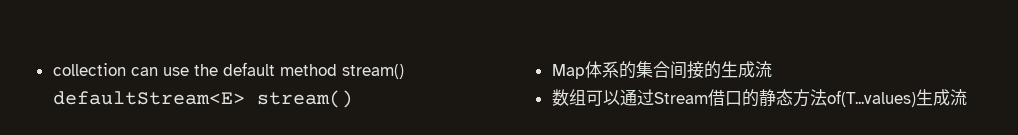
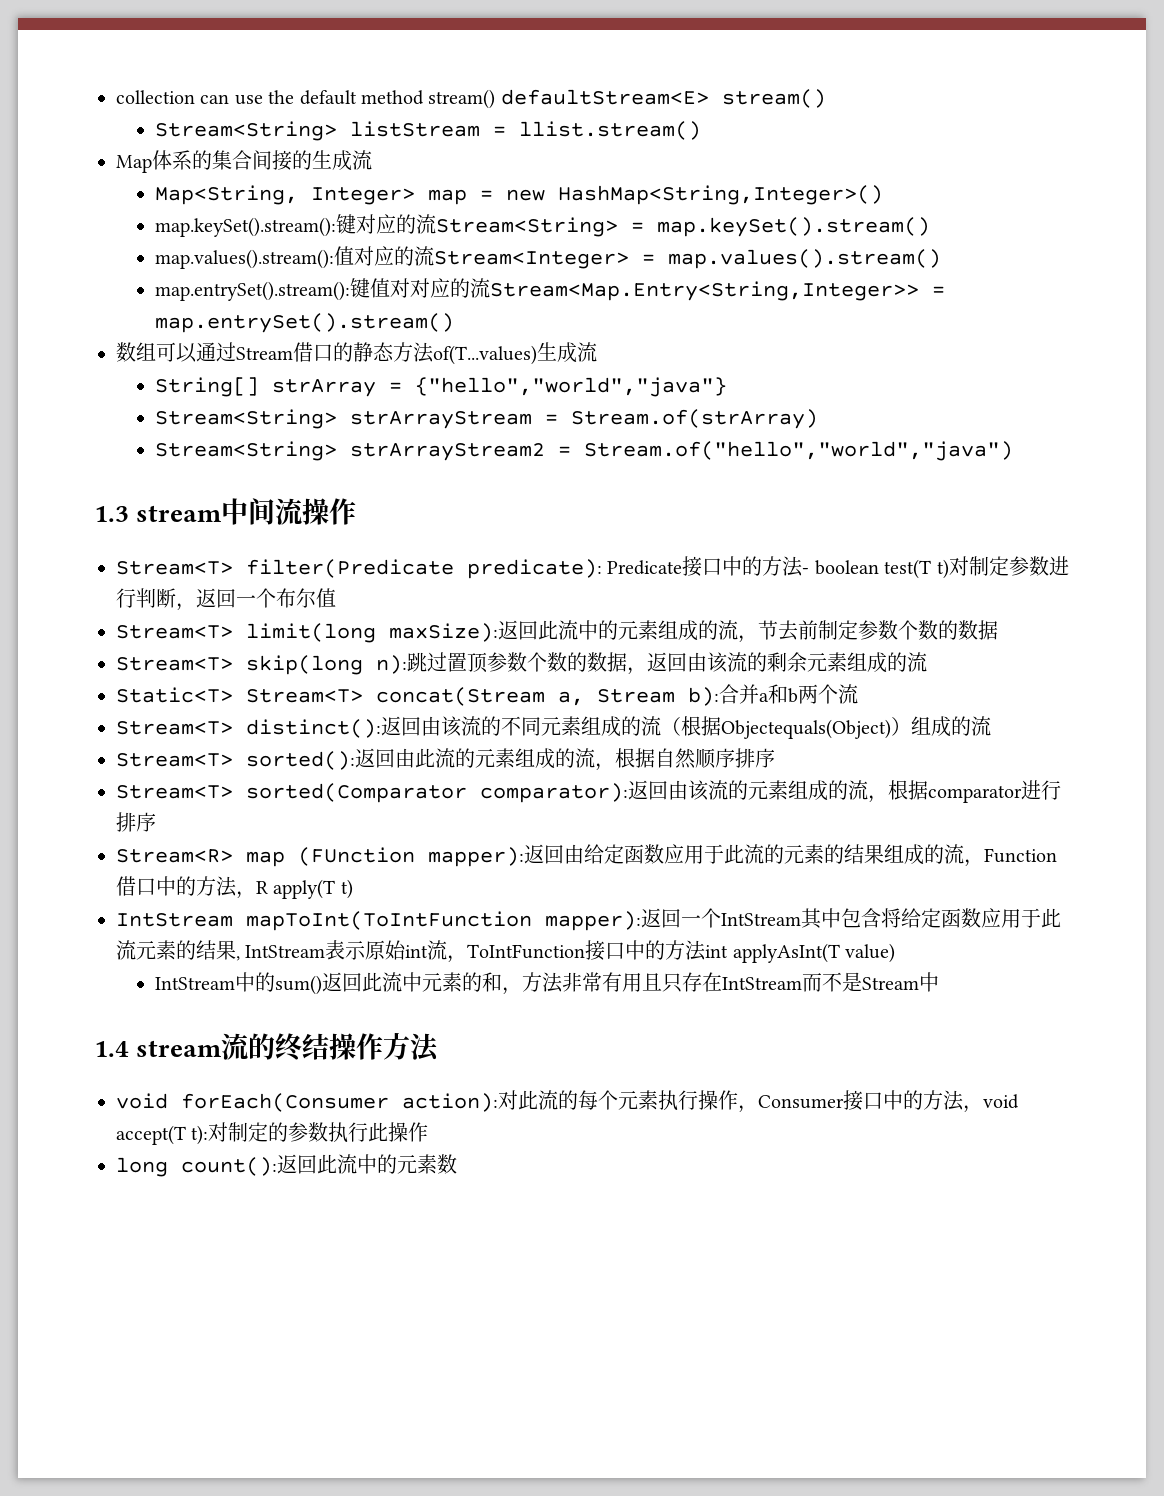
+ Stream<String> listStream = llist.stream()
+ Map<String, Integer> map = new HashMap<String,Integer>()
+ map.keySet().stream():键对应的流Stream<String> = map.keySet().stream()
+ map.values().stream():值对应的流Stream<Integer> = map.values().stream()
+ map.entrySet().stream():键值对对应的流Stream<Map.Entry<String,Integer>> = map.entrySet().stream()
+ String[] strArray = {"hello","world","java"}
+ Stream<String> strArrayStream = Stream.of(strArray)
+ Stream<String> strArrayStream2 = Stream.of("hello","world","java")
+ 1.3 stream中间流操作
+ Stream<T> filter(Predicate predicate): Predicate接口中的方法- boolean test(T t)对制定参数进行判断，返回一个布尔值
+ Stream<T> limit(long maxSize):返回此流中的元素组成的流，节去前制定参数个数的数据
+ Stream<T> skip(long n):跳过置顶参数个数的数据，返回由该流的剩余元素组成的流
+ Static<T> Stream<T> concat(Stream a, Stream b):合并a和b两个流
+ Stream<T> distinct():返回由该流的不同元素组成的流（根据Objectequals(Object)）组成的流
+ Stream<T> sorted():返回由此流的元素组成的流，根据自然顺序排序
+ Stream<T> sorted(Comparator comparator):返回由该流的元素组成的流，根据comparator进行排序
+ Stream<R> map (FUnction mapper):返回由给定函数应用于此流的元素的结果组成的流，Function借口中的方法，R apply(T t)
+ IntStream mapToInt(ToIntFunction mapper):返回一个IntStream其中包含将给定函数应用于此流元素的结果, IntStream表示原始int流，ToIntFunction接口中的方法int applyAsInt(T value)
+ IntStream中的sum()返回此流中元素的和，方法非常有用且只存在IntStream而不是Stream中
+ 1.4 stream流的终结操作方法
+ void forEach(Consumer action):对此流的每个元素执行操作，Consumer接口中的方法，void accept(T t):对制定的参数执行此操作
+ long count():返回此流中的元素数

